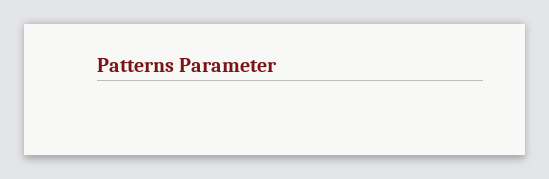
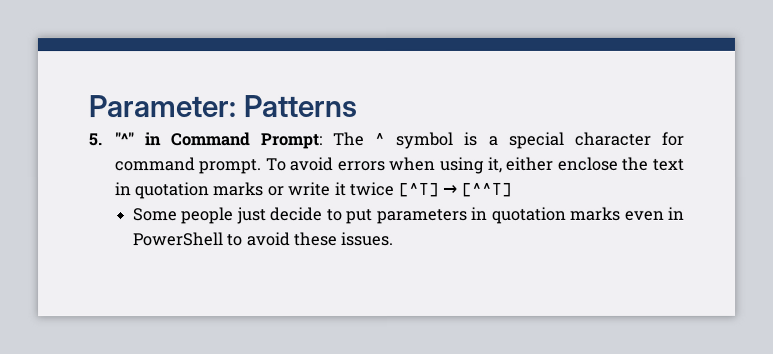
- Patterns Parameter
+ Parameter: Patterns
+ 5. "^" in Command Prompt: The ^ symbol is a special character for command prompt. To avoid errors when using it, either enclose the text in quotation marks or write it twice [^T] → [^^T]
+ Some people just decide to put parameters in quotation marks even in PowerShell to avoid these issues.

